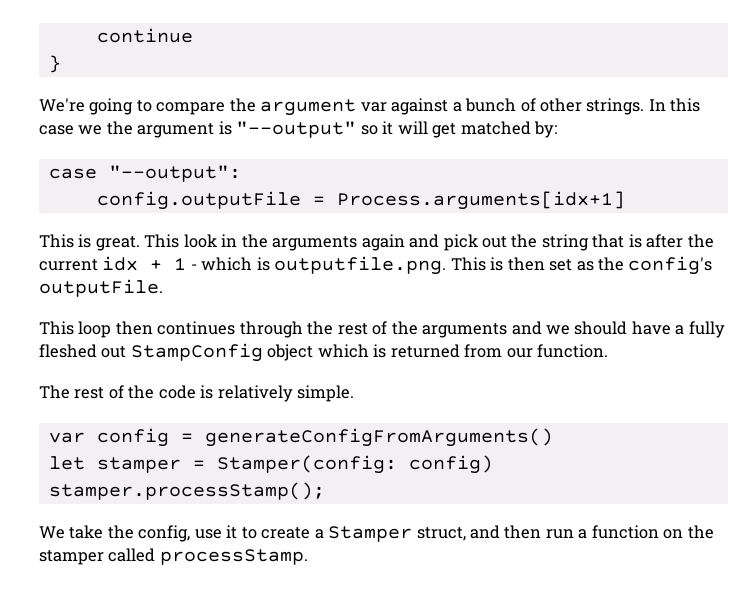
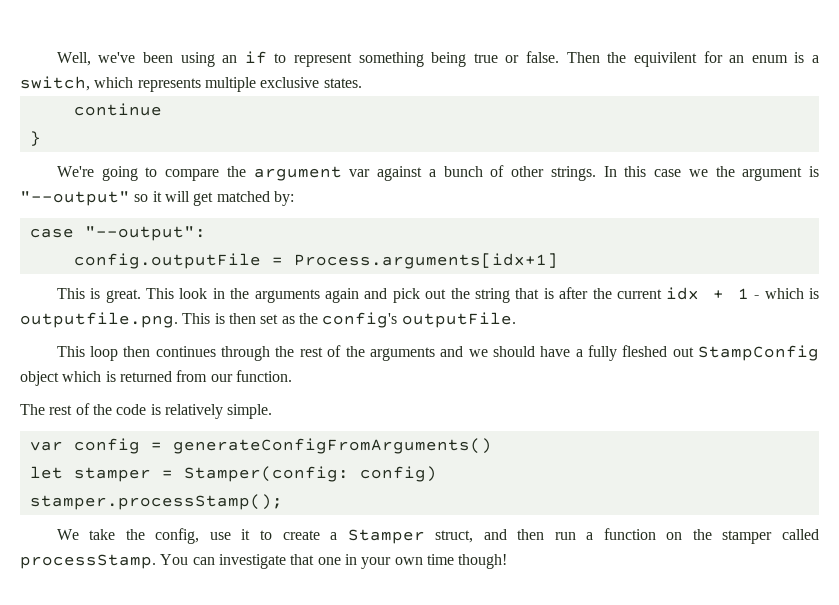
+ Well, we've been using an if to represent something being true or false. Then the equivilent for an enum is a switch, which represents multiple exclusive states.
+ You can investigate that one in your own time though!

